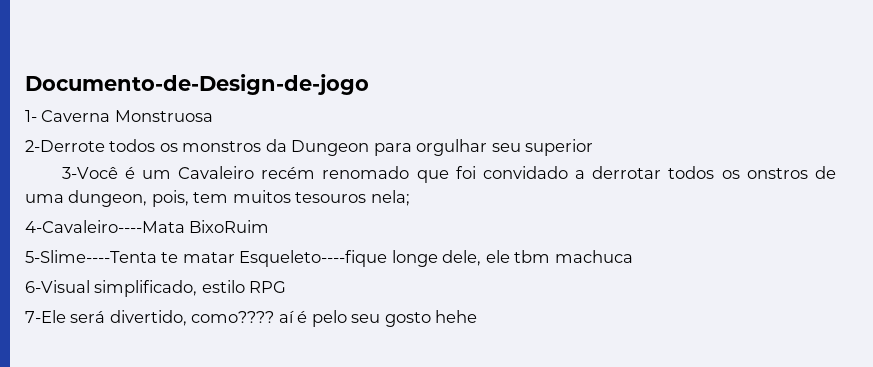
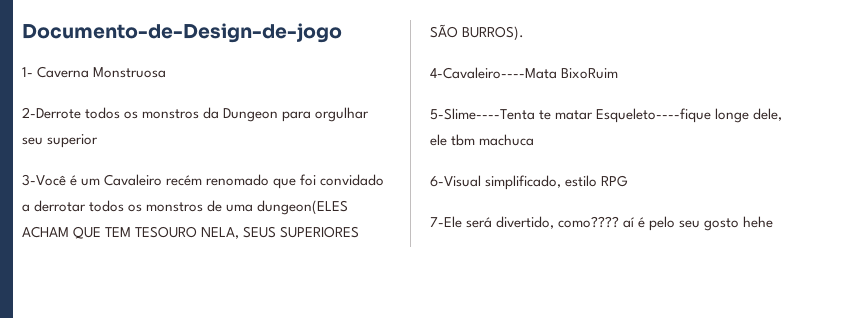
- 3-Você é um Cavaleiro recém renomado que foi convidado a derrotar todos os onstros de uma dungeon, pois, tem muitos tesouros nela;
+ 3-Você é um Cavaleiro recém renomado que foi convidado a derrotar todos os monstros de uma dungeon(ELES ACHAM QUE TEM TESOURO NELA, SEUS SUPERIORES SÃO BURROS).

